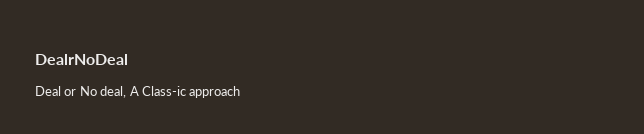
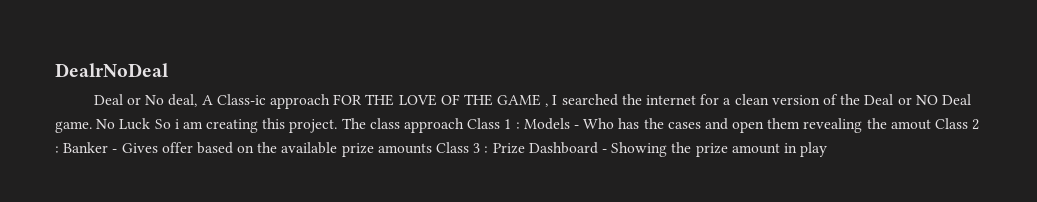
- Deal or No deal, A Class-ic approach
+ Deal or No deal, A Class-ic approach FOR THE LOVE OF THE GAME , I searched the internet for a clean version of the Deal or NO Deal game. No Luck So i am creating this project. The class approach Class 1 : Models - Who has the cases and open them revealing the amout Class 2 : Banker - Gives offer based on the available prize amounts Class 3 : Prize Dashboard - Showing the prize amount in play

